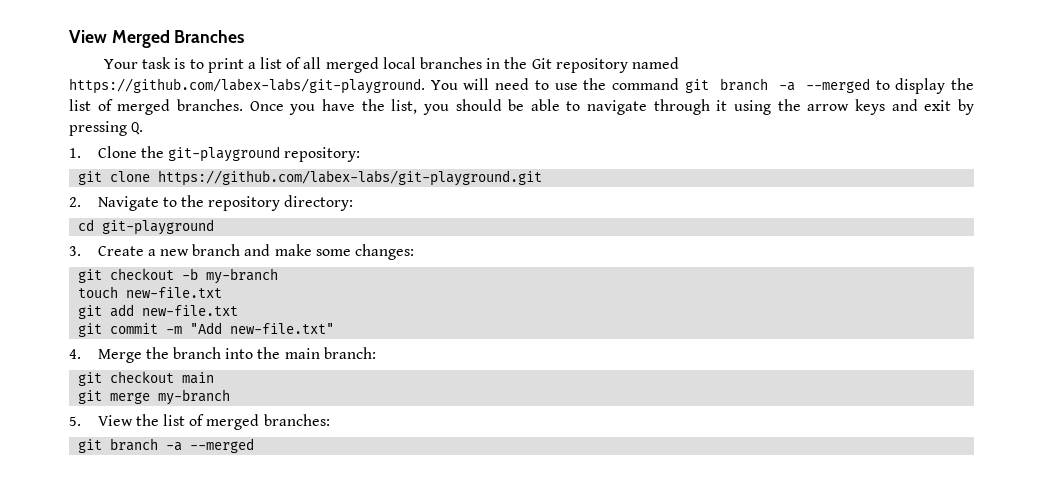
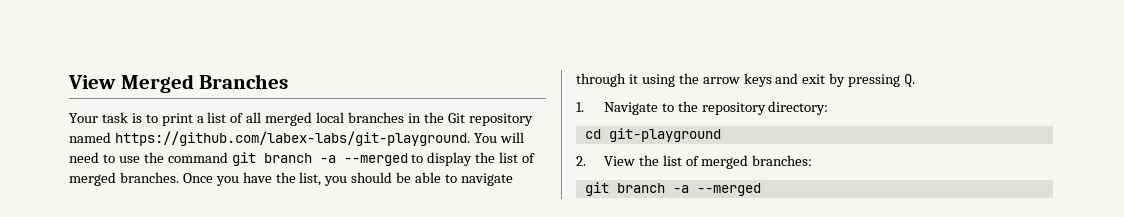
- 1. Clone the git-playground repository:
- git clone https://github.com/labex-labs/git-playground.git
- 2. Navigate to the repository directory:
+ 1. Navigate to the repository directory:
- 3. Create a new branch and make some changes:
- git checkout -b my-branch
- touch new-file.txt
- git add new-file.txt
- git commit -m "Add new-file.txt"
- 4. Merge the branch into the main branch:
- git checkout main
- git merge my-branch
- 5. View the list of merged branches:
+ 2. View the list of merged branches:

